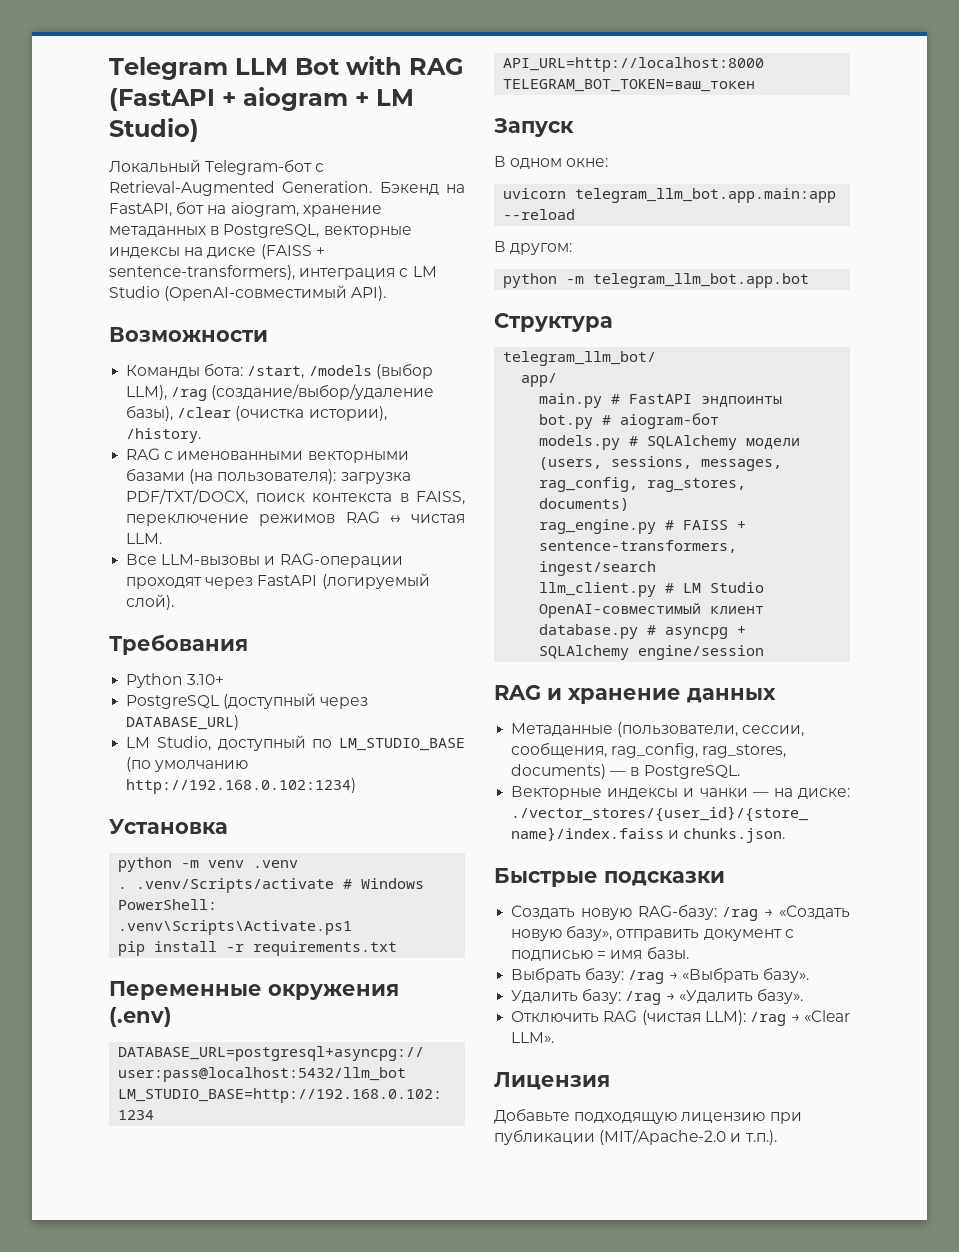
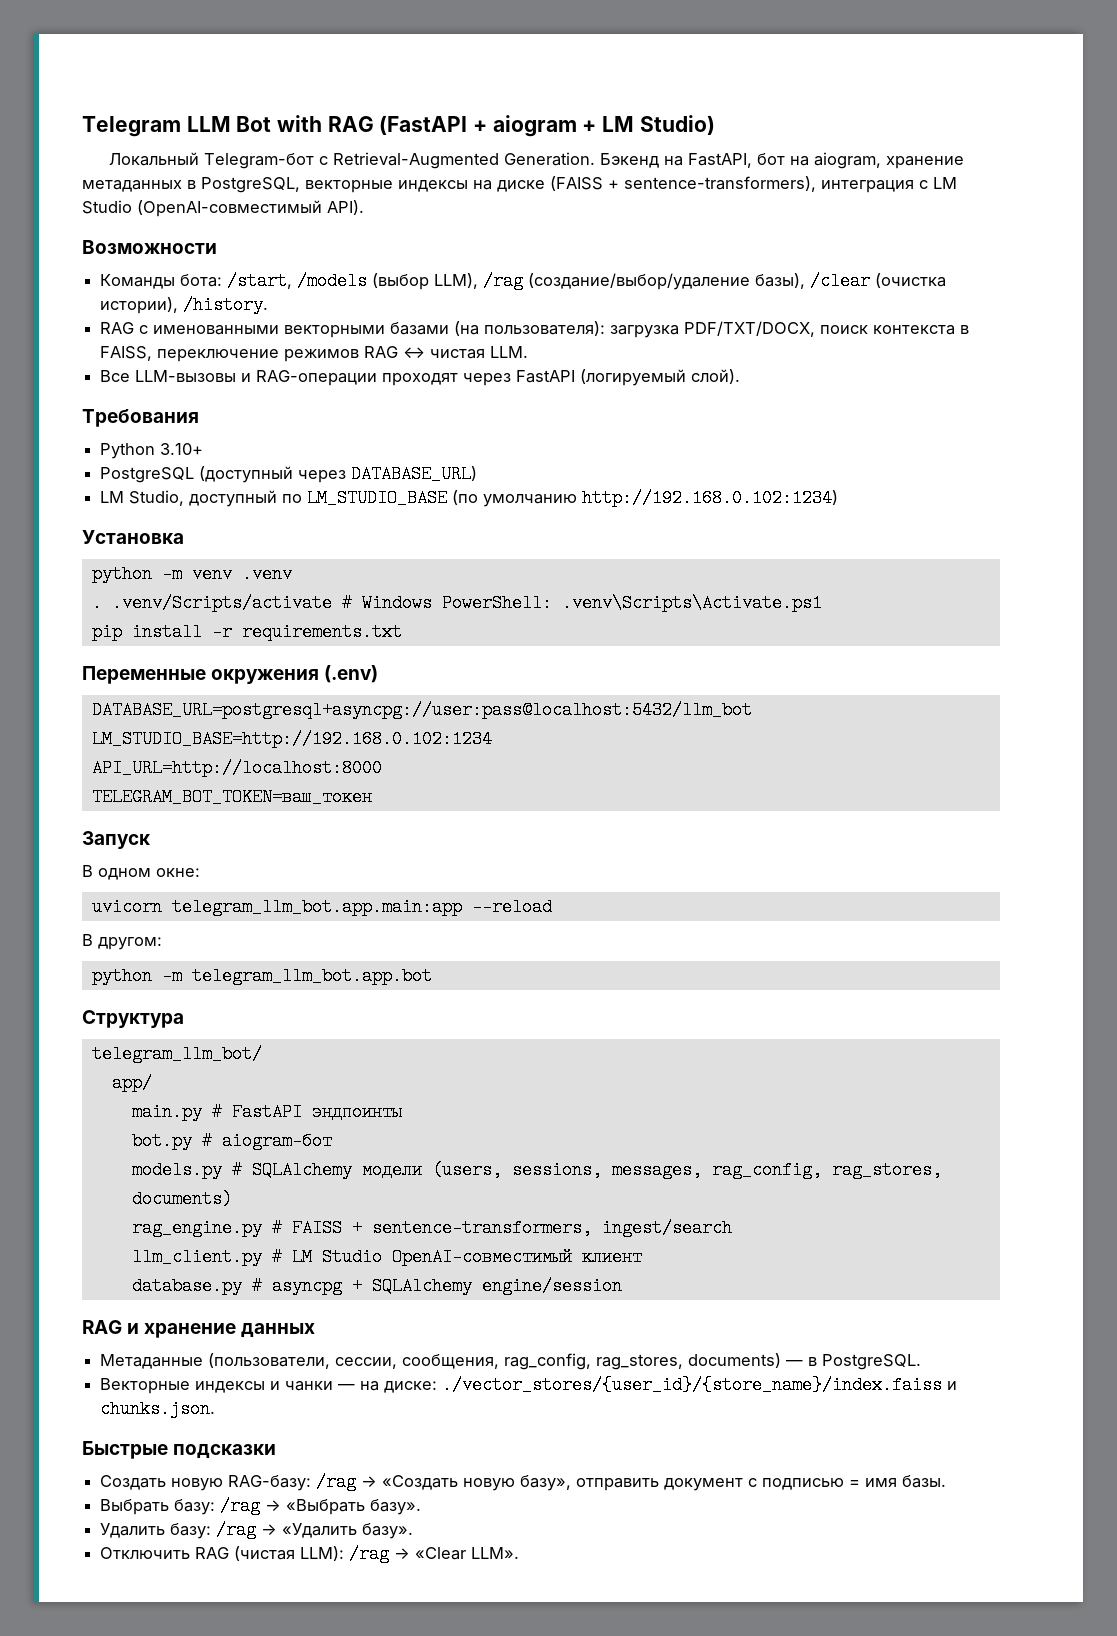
- Лицензия
- Добавьте подходящую лицензию при публикации (MIT/Apache-2.0 и т.п.).

